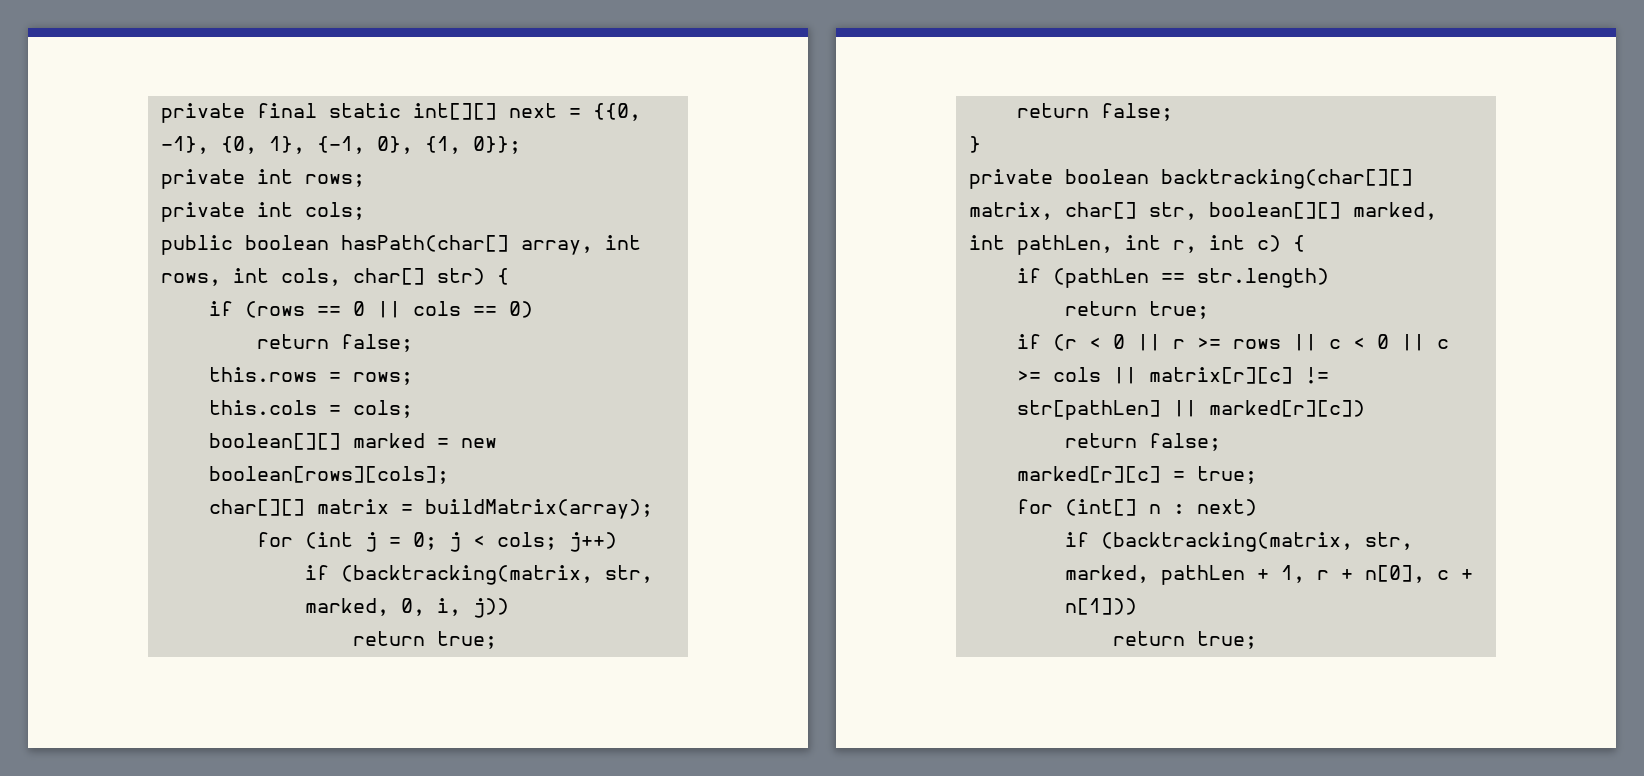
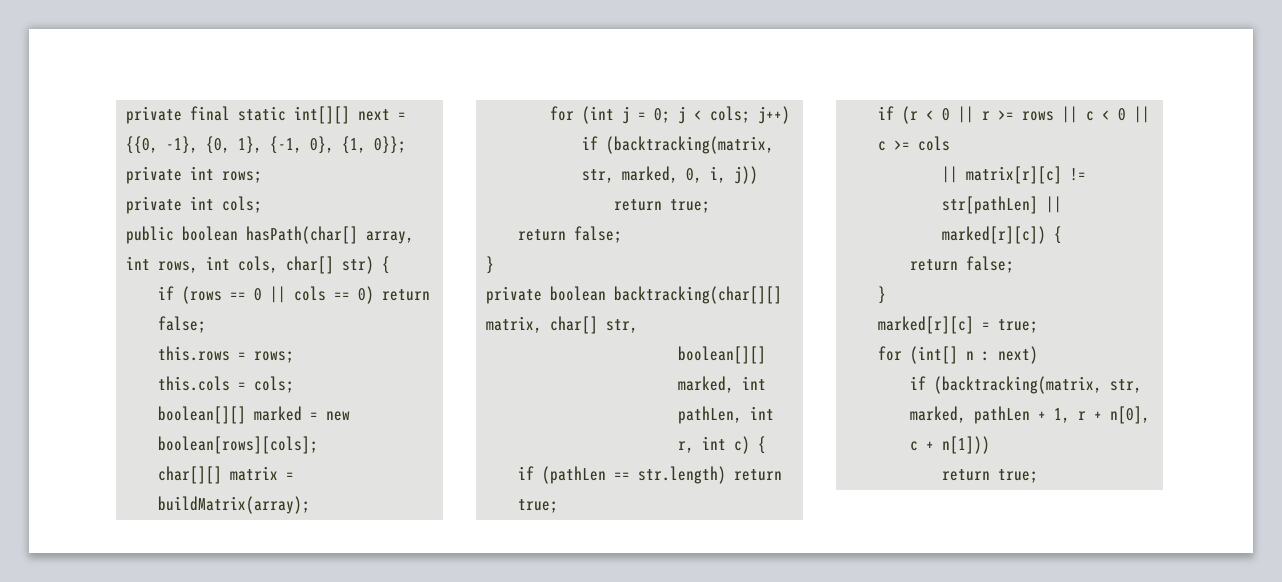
- if (rows == 0 || cols == 0)
- return false;
+ if (rows == 0 || cols == 0) return false;
- private boolean backtracking(char[][] matrix, char[] str, boolean[][] marked, int pathLen, int r, int c) {
+ private boolean backtracking(char[][] matrix, char[] str,
+ boolean[][] marked, int pathLen, int r, int c) {
- if (pathLen == str.length)
- return true;
+ if (pathLen == str.length) return true;
- if (r < 0 || r >= rows || c < 0 || c >= cols || matrix[r][c] != str[pathLen] || marked[r][c])
+ if (r < 0 || r >= rows || c < 0 || c >= cols
+ || matrix[r][c] != str[pathLen] || marked[r][c]) {
  return false;
+ }

